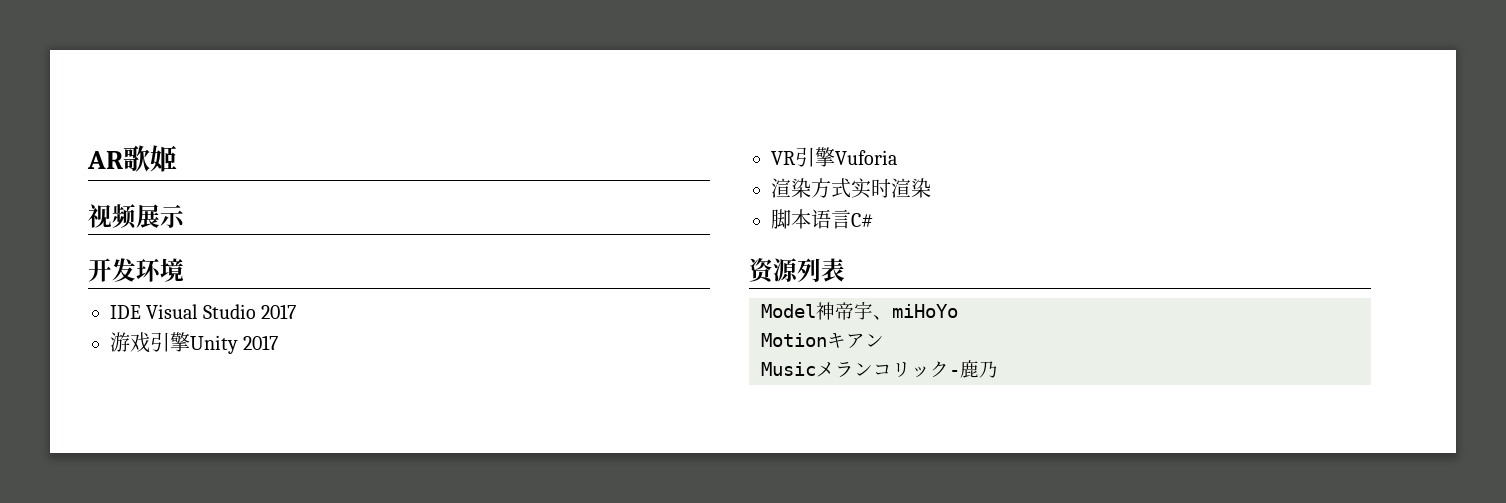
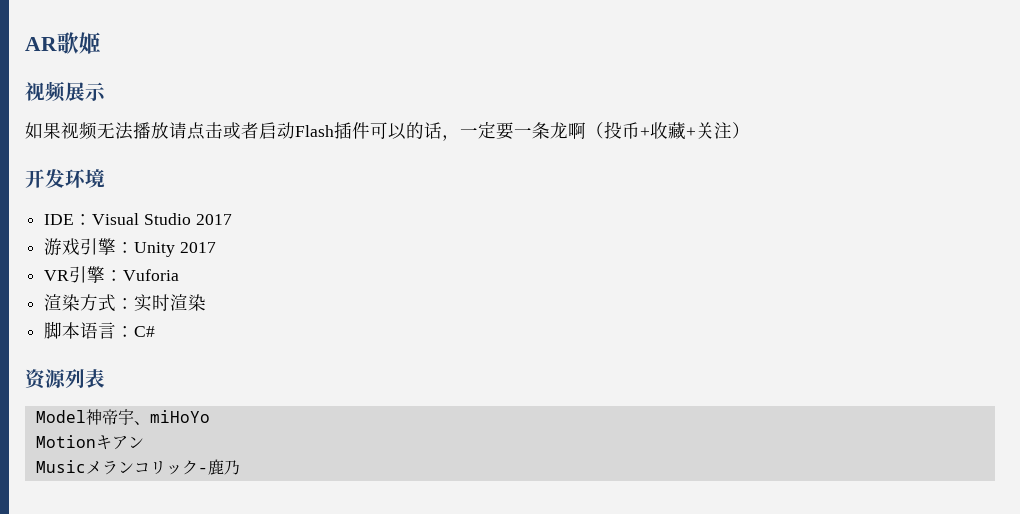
+ 如果视频无法播放请点击或者启动Flash插件可以的话，一定要一条龙啊（投币+收藏+关注）
- IDE Visual Studio 2017
+ IDE：Visual Studio 2017
- 游戏引擎Unity 2017
+ 游戏引擎：Unity 2017
- VR引擎Vuforia
+ VR引擎：Vuforia
- 渲染方式实时渲染
+ 渲染方式：实时渲染
- 脚本语言C#
+ 脚本语言：C#

